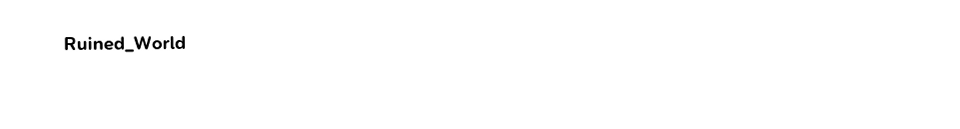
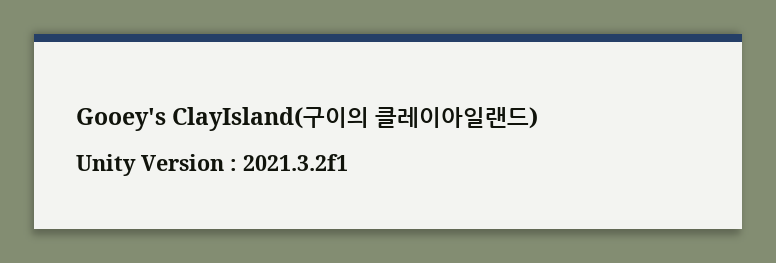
- Ruined_World
+ Gooey's ClayIsland(구이의 클레이아일랜드)
+ Unity Version : 2021.3.2f1

